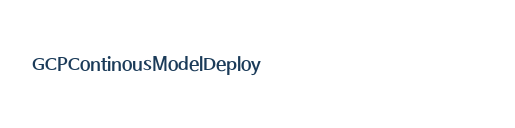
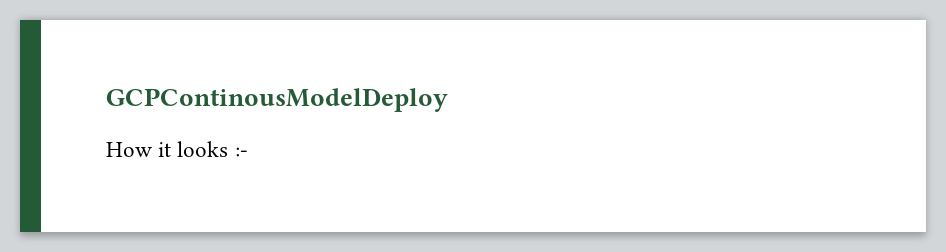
+ How it looks :-

